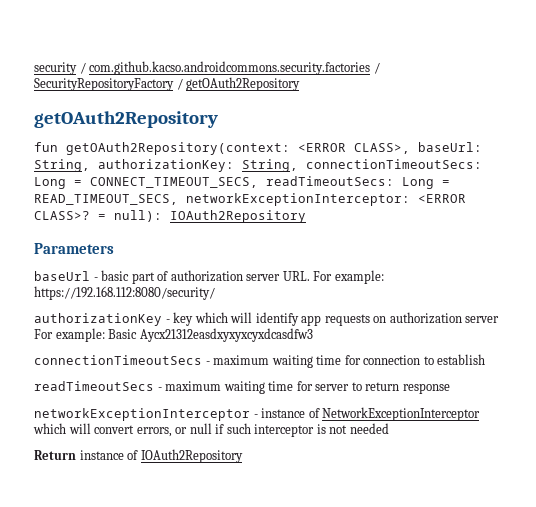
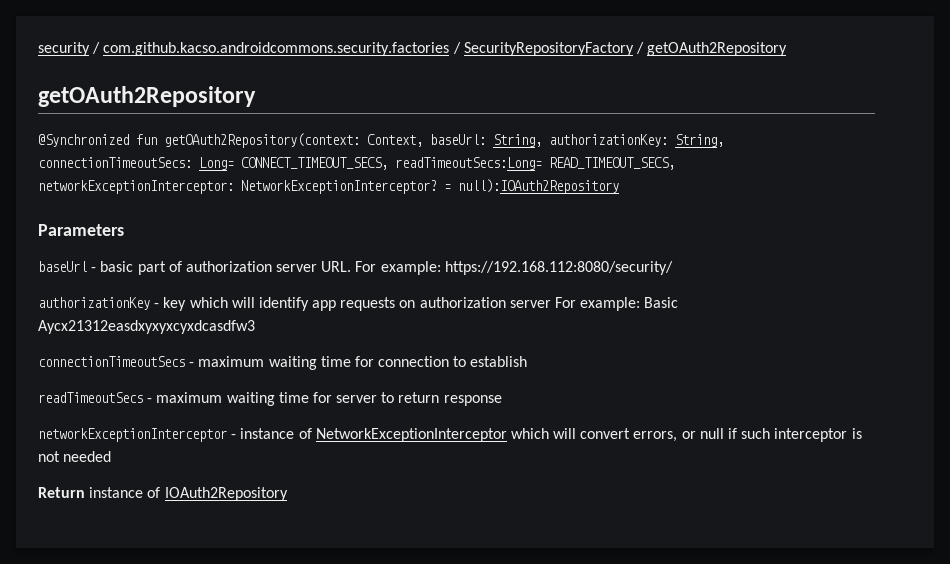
- fun getOAuth2Repository(context: <ERROR CLASS>, baseUrl: String, authorizationKey: String, connectionTimeoutSecs: Long = CONNECT_TIMEOUT_SECS, readTimeoutSecs: Long = READ_TIMEOUT_SECS, networkExceptionInterceptor: <ERROR CLASS>? = null): IOAuth2Repository
+ @Synchronized fun getOAuth2Repository(context: Context, baseUrl: String, authorizationKey: String, connectionTimeoutSecs: Long= CONNECT_TIMEOUT_SECS, readTimeoutSecs:Long= READ_TIMEOUT_SECS, networkExceptionInterceptor: NetworkExceptionInterceptor? = null):IOAuth2Repository

